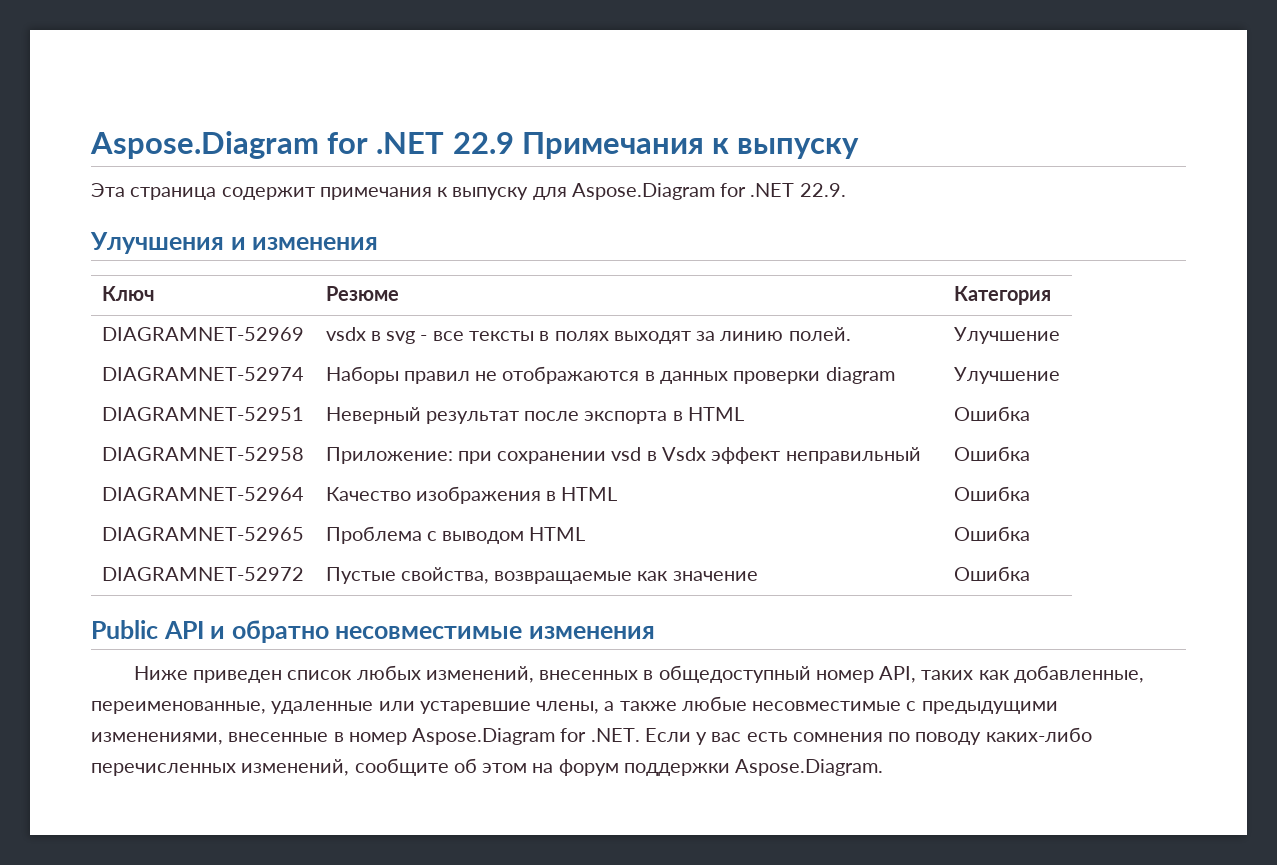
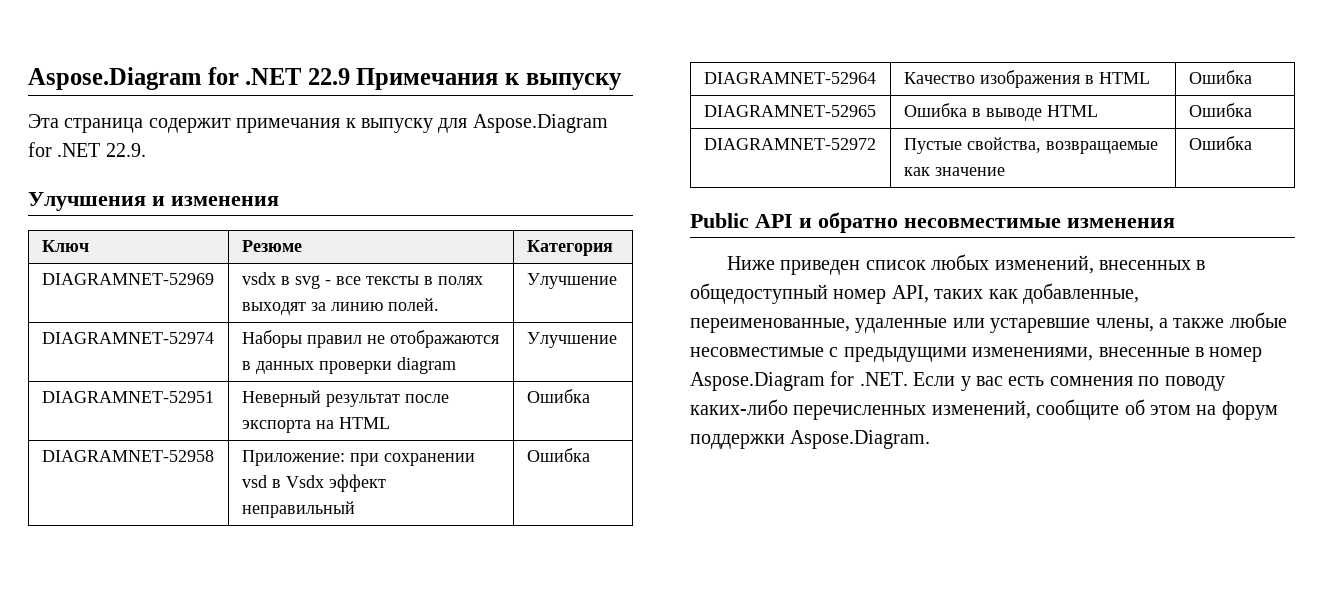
- DIAGRAMNET-52951 | Неверный результат после экспорта в HTML | Ошибка
+ DIAGRAMNET-52951 | Неверный результат после экспорта на HTML | Ошибка
- DIAGRAMNET-52965 | Проблема с выводом HTML | Ошибка
+ DIAGRAMNET-52965 | Ошибка в выводе HTML | Ошибка

